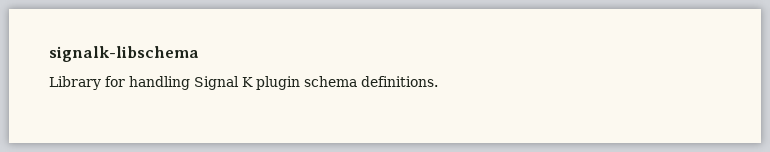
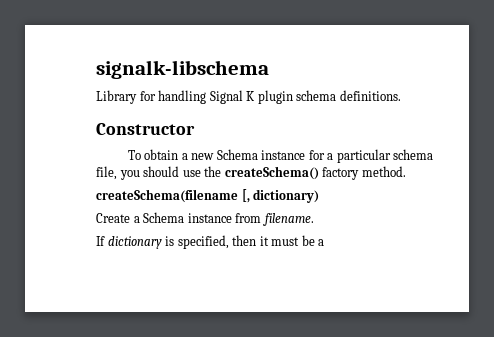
+ Constructor
+ To obtain a new Schema instance for a particular schema file, you should use the createSchema() factory method.
+ createSchema(filename [, dictionary)
+ Create a Schema instance from filename.
+ If dictionary is specified, then it must be a

